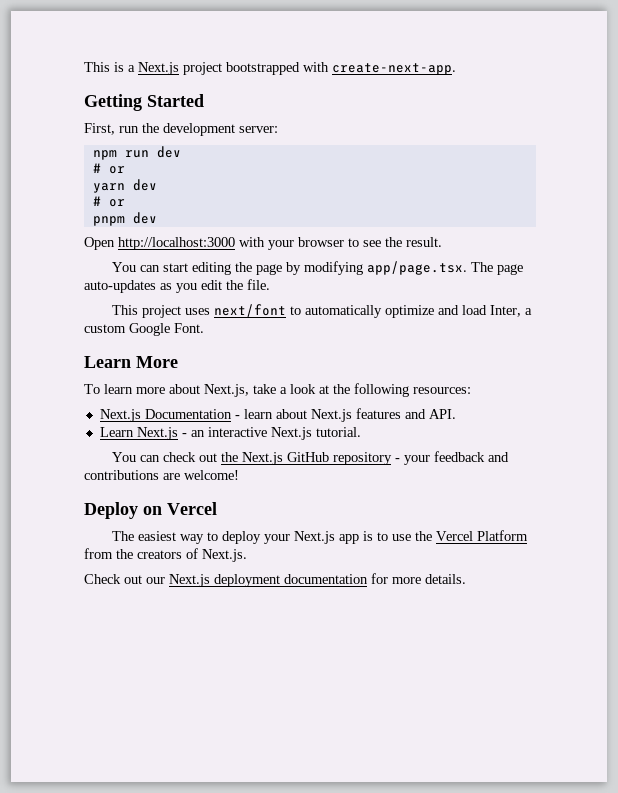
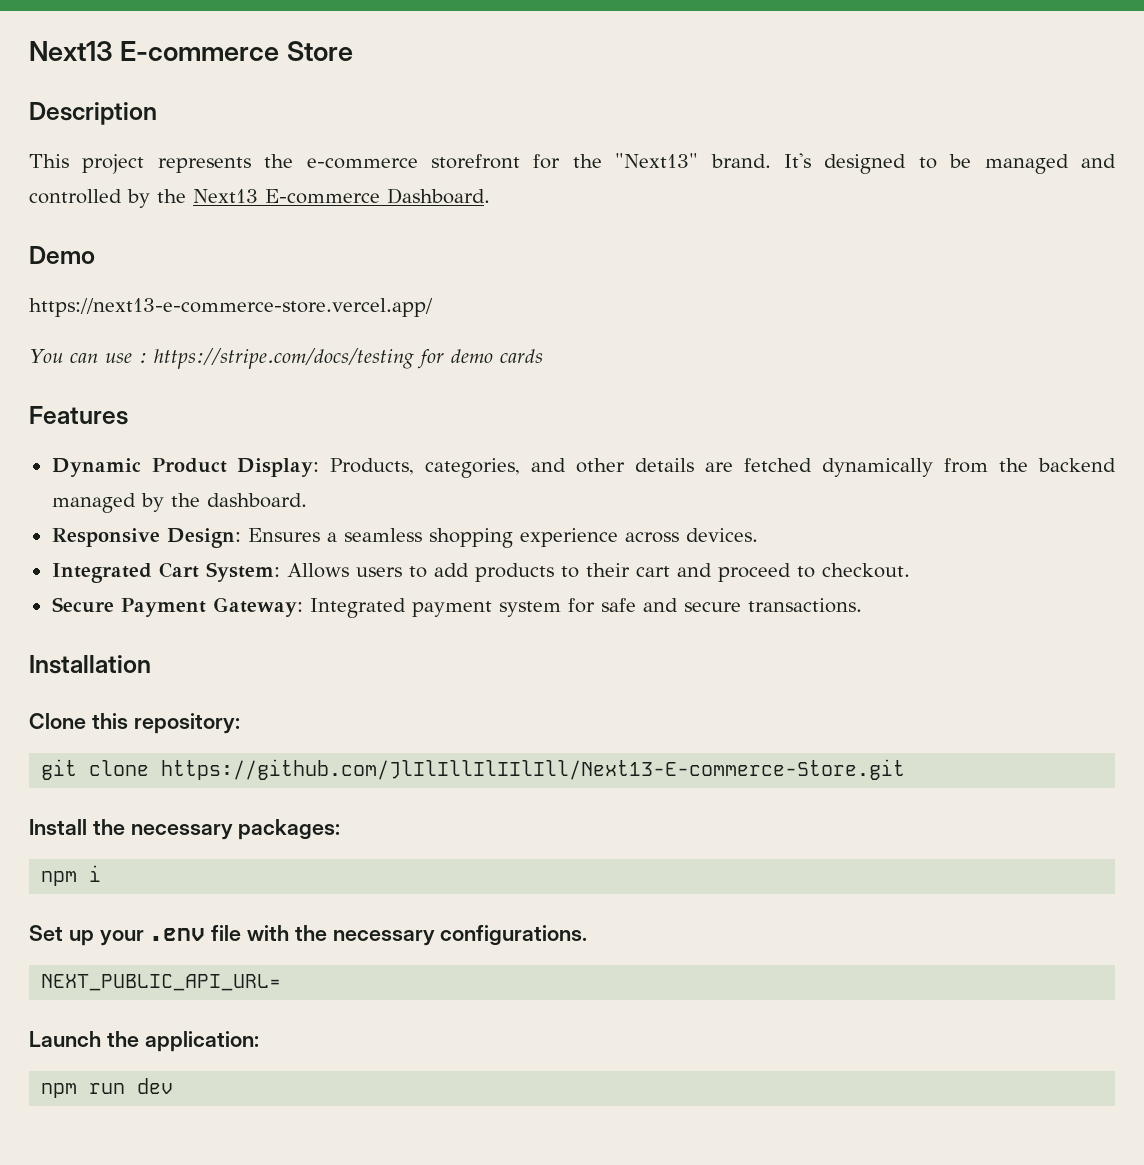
- This is a Next.js project bootstrapped with create-next-app.
- Getting Started
- First, run the development server:
+ Next13 E-commerce Store
+ Description
+ This project represents the e-commerce storefront for the "Next13" brand. It's designed to be managed and controlled by the Next13 E-commerce Dashboard.
+ Demo
+ https://next13-e-commerce-store.vercel.app/
+ You can use : https://stripe.com/docs/testing for demo cards
+ Features
+ Dynamic Product Display: Products, categories, and other details are fetched dynamically from the backend managed by the dashboard.
+ Responsive Design: Ensures a seamless shopping experience across devices.
+ Integrated Cart System: Allows users to add products to their cart and proceed to checkout.
+ Secure Payment Gateway: Integrated payment system for safe and secure transactions.
+ Installation
+ Clone this repository:
+ git clone https://github.com/JlIlIllIlIIlIll/Next13-E-commerce-Store.git
+ Install the necessary packages:
+ npm i
+ Set up your .env file with the necessary configurations.
+ NEXT_PUBLIC_API_URL=
+ Launch the application:
  npm run dev
- # or
- yarn dev
- # or
- pnpm dev
- Open http://localhost:3000 with your browser to see the result.
- You can start editing the page by modifying app/page.tsx. The page auto-updates as you edit the file.
- This project uses next/font to automatically optimize and load Inter, a custom Google Font.
- Learn More
- To learn more about Next.js, take a look at the following resources:
- Next.js Documentation - learn about Next.js features and API.
- Learn Next.js - an interactive Next.js tutorial.
- You can check out the Next.js GitHub repository - your feedback and contributions are welcome!
- Deploy on Vercel
- The easiest way to deploy your Next.js app is to use the Vercel Platform from the creators of Next.js.
- Check out our Next.js deployment documentation for more details.

